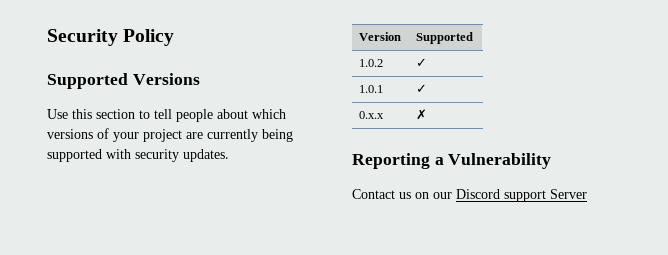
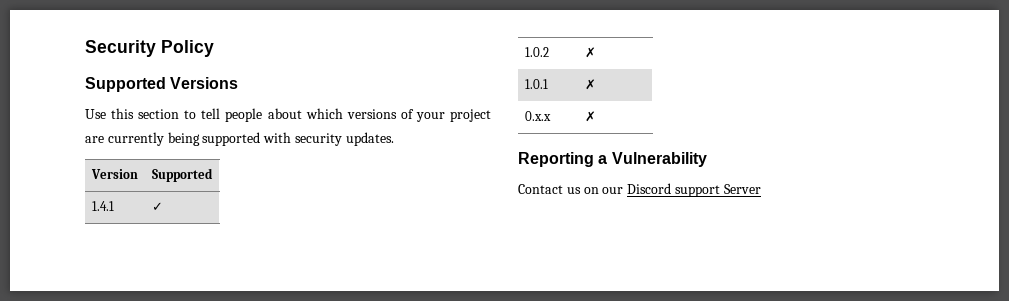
- 1.0.2 | ✓
+ 1.4.1 | ✓
+ 1.0.2 | ✗
- 1.0.1 | ✓
+ 1.0.1 | ✗

